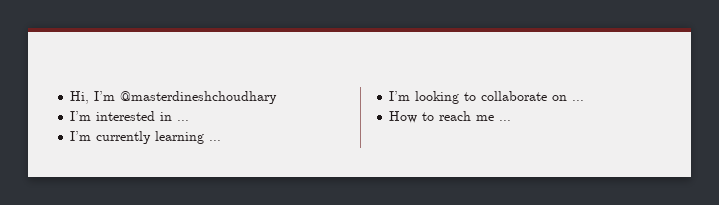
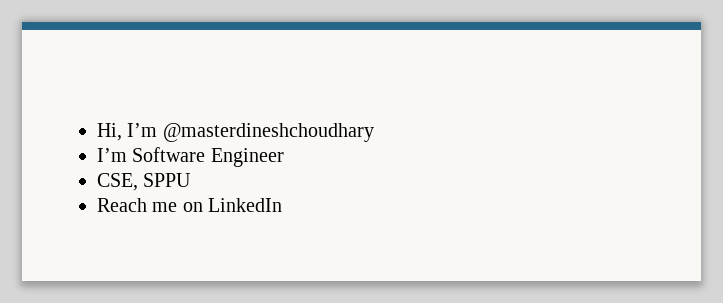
- I’m interested in ...
- I’m currently learning ...
- I’m looking to collaborate on ...
- How to reach me ...
+ I’m Software Engineer
+ CSE, SPPU
+ Reach me on LinkedIn

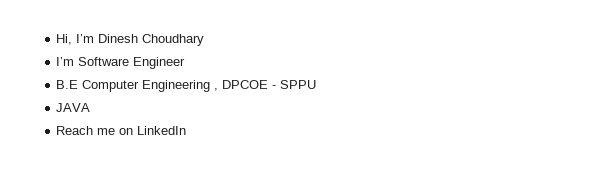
- Hi, I’m @masterdineshchoudhary
+ Hi, I’m Dinesh Choudhary
- CSE, SPPU
+ B.E Computer Engineering , DPCOE - SPPU
+ JAVA

